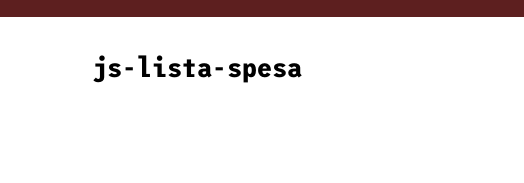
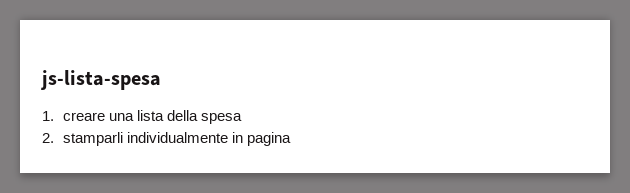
+ 1. creare una lista della spesa
+ 2. stamparli individualmente in pagina

